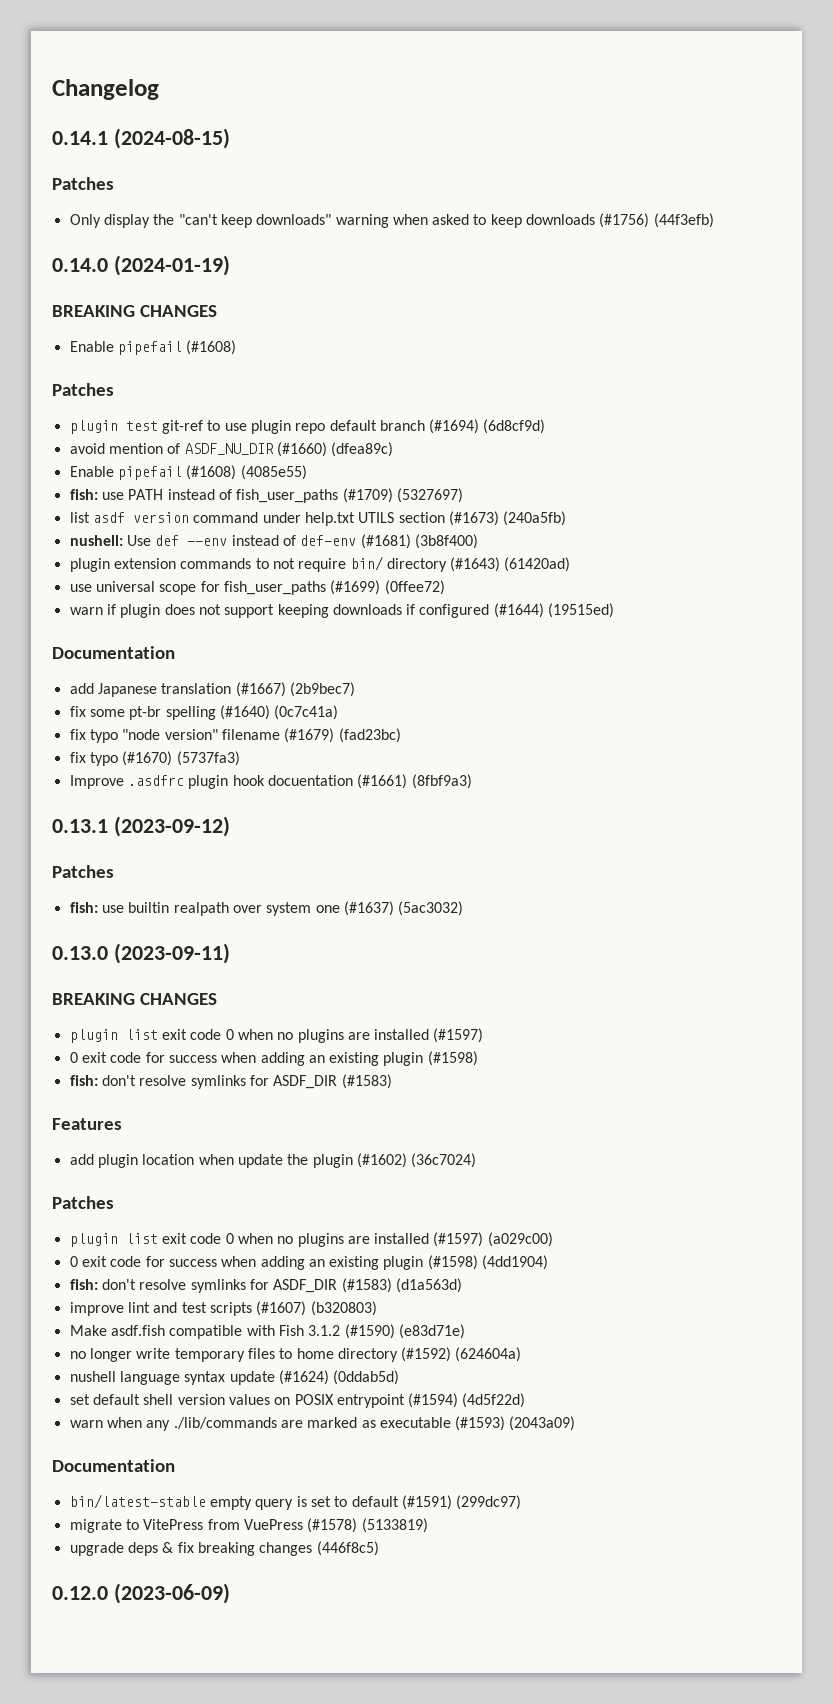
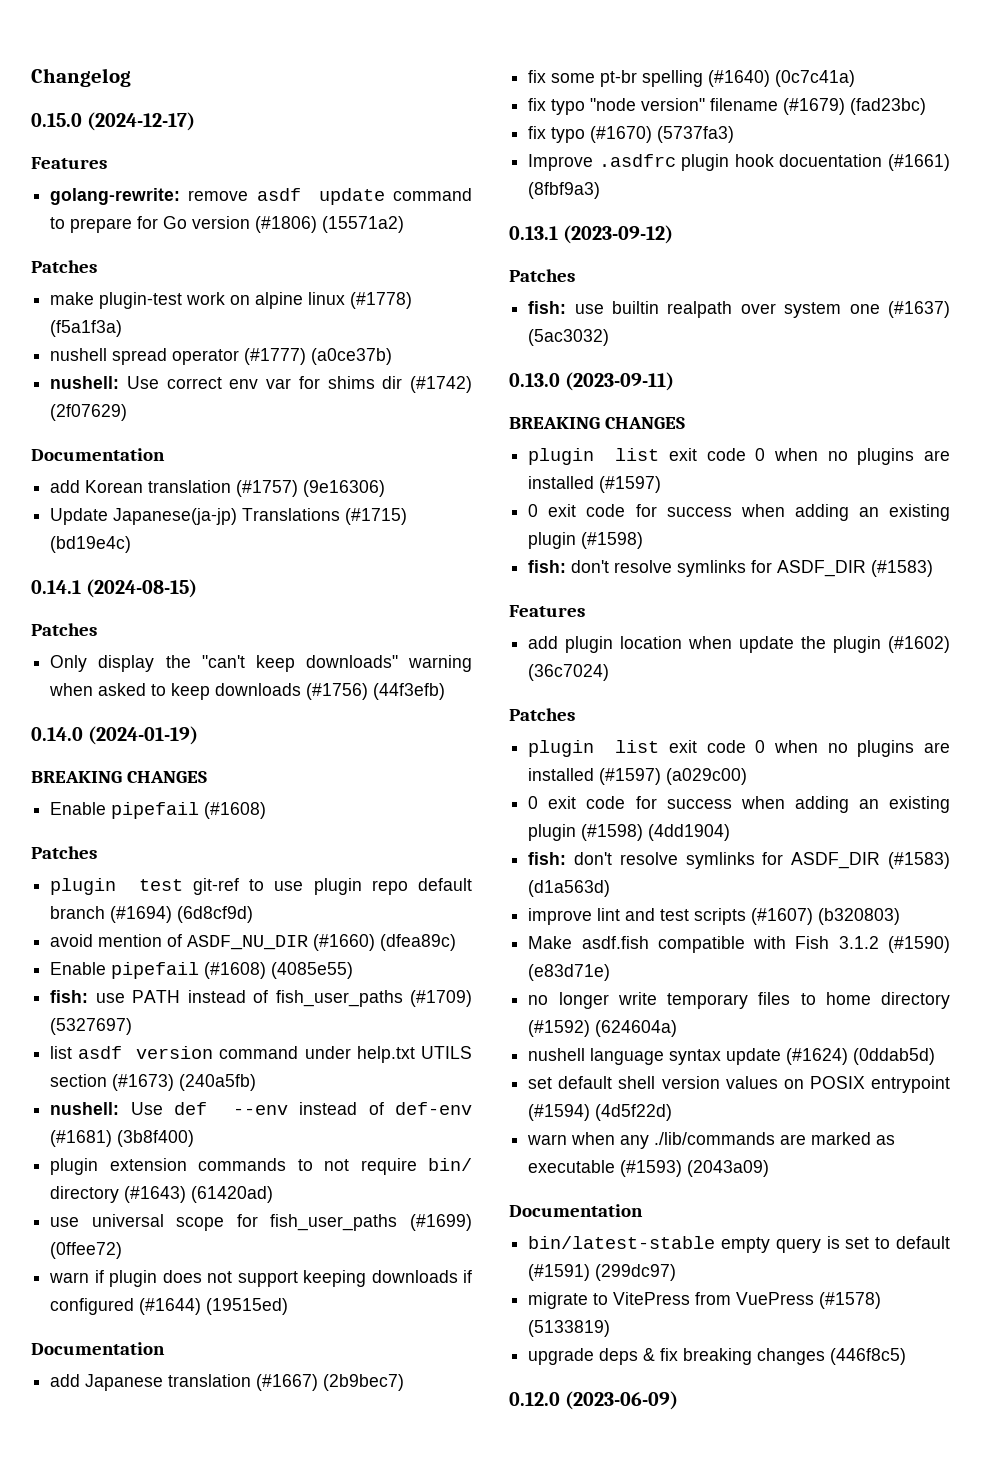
+ 0.15.0 (2024-12-17)
+ Features
+ golang-rewrite: remove asdf update command to prepare for Go version (#1806) (15571a2)
+ Patches
+ make plugin-test work on alpine linux (#1778) (f5a1f3a)
+ nushell spread operator (#1777) (a0ce37b)
+ nushell: Use correct env var for shims dir (#1742) (2f07629)
+ Documentation
+ add Korean translation (#1757) (9e16306)
+ Update Japanese(ja-jp) Translations (#1715) (bd19e4c)

